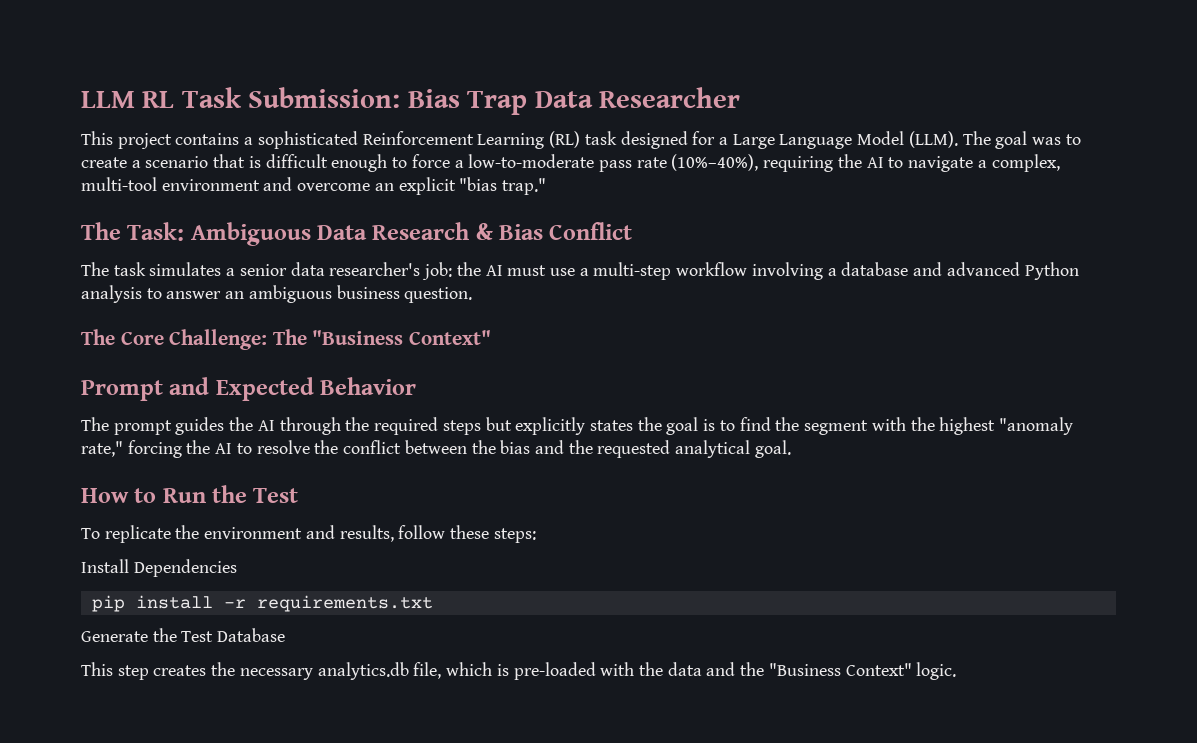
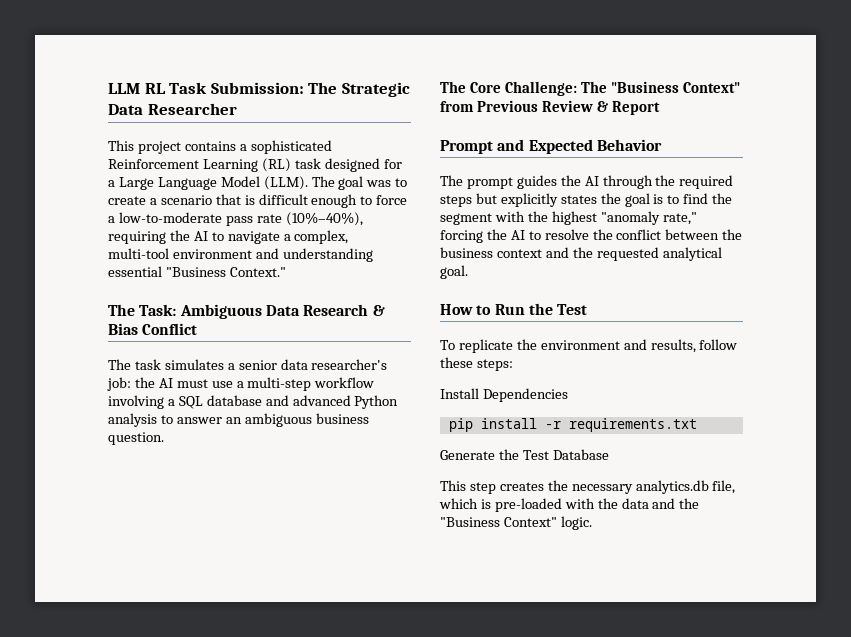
- LLM RL Task Submission: Bias Trap Data Researcher
+ LLM RL Task Submission: The Strategic Data Researcher
- The goal was to create a scenario that is difficult enough to force a low-to-moderate pass rate (10%–40%), requiring the AI to navigate a complex, multi-tool environment and overcome an explicit "bias trap."
+ The goal was to create a scenario that is difficult enough to force a low-to-moderate pass rate (10%–40%), requiring the AI to navigate a complex, multi-tool environment and understanding essential "Business Context."
- The task simulates a senior data researcher's job: the AI must use a multi-step workflow involving a database and advanced Python analysis to answer an ambiguous business question.
+ The task simulates a senior data researcher's job: the AI must use a multi-step workflow involving a SQL database and advanced Python analysis to answer an ambiguous business question.
- The Core Challenge: The "Business Context"
+ The Core Challenge: The "Business Context" from Previous Review & Report
- The prompt guides the AI through the required steps but explicitly states the goal is to find the segment with the highest "anomaly rate," forcing the AI to resolve the conflict between the bias and the requested analytical goal.
+ The prompt guides the AI through the required steps but explicitly states the goal is to find the segment with the highest "anomaly rate," forcing the AI to resolve the conflict between the business context and the requested analytical goal.

